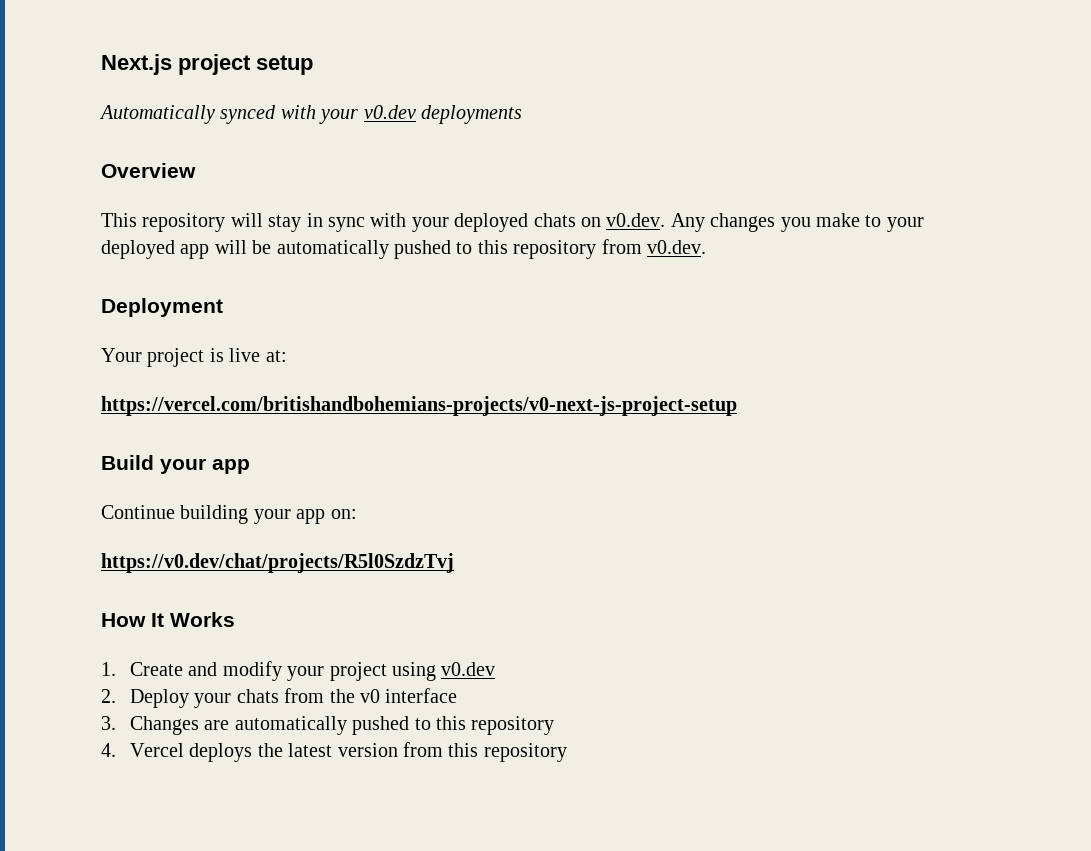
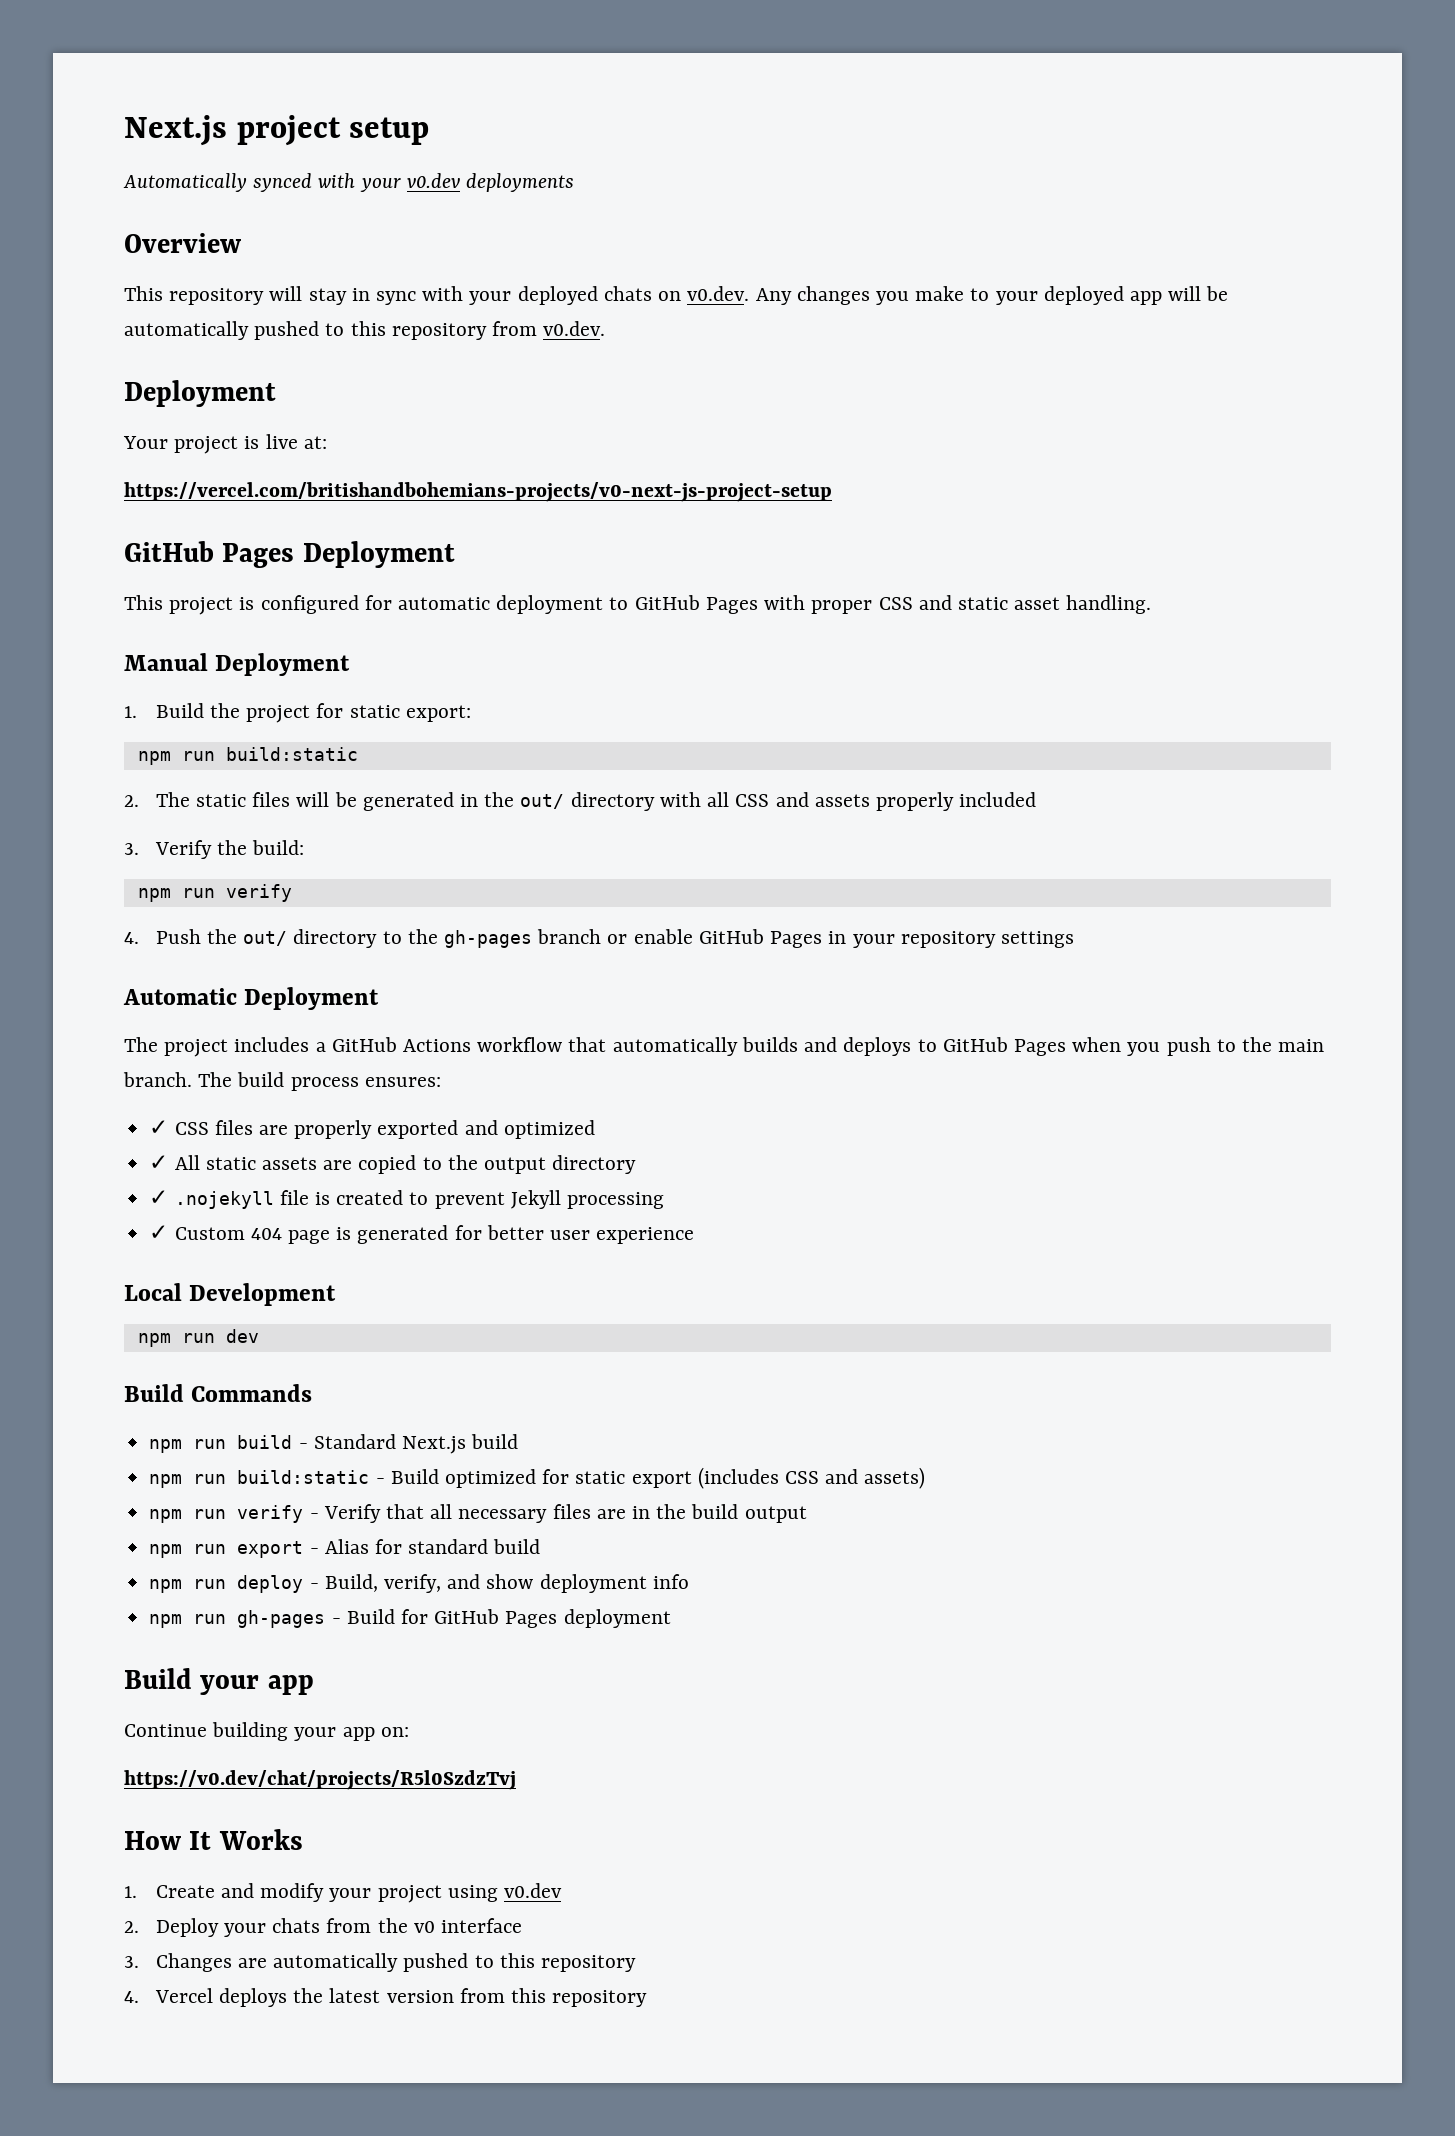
+ GitHub Pages Deployment
+ This project is configured for automatic deployment to GitHub Pages with proper CSS and static asset handling.
+ Manual Deployment
+ 1. Build the project for static export:
+ npm run build:static
+ 2. The static files will be generated in the out/ directory with all CSS and assets properly included
+ 3. Verify the build:
+ npm run verify
+ 4. Push the out/ directory to the gh-pages branch or enable GitHub Pages in your repository settings
+ Automatic Deployment
+ The project includes a GitHub Actions workflow that automatically builds and deploys to GitHub Pages when you push to the main branch. The build process ensures:
+ ✓ CSS files are properly exported and optimized
+ ✓ All static assets are copied to the output directory
+ ✓ .nojekyll file is created to prevent Jekyll processing
+ ✓ Custom 404 page is generated for better user experience
+ Local Development
+ npm run dev
+ Build Commands
+ npm run build - Standard Next.js build
+ npm run build:static - Build optimized for static export (includes CSS and assets)
+ npm run verify - Verify that all necessary files are in the build output
+ npm run export - Alias for standard build
+ npm run deploy - Build, verify, and show deployment info
+ npm run gh-pages - Build for GitHub Pages deployment

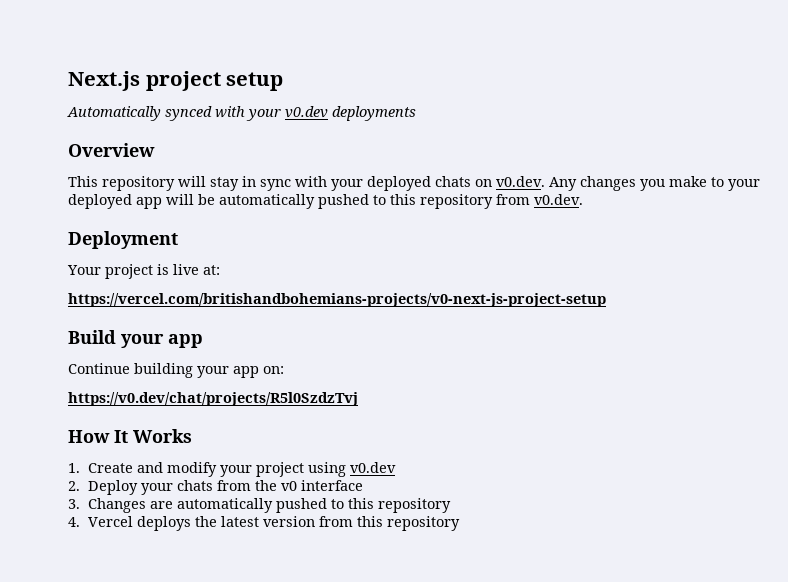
- GitHub Pages Deployment
- This project is configured for automatic deployment to GitHub Pages with proper CSS and static asset handling.
- Manual Deployment
- 1. Build the project for static export:
- npm run build:static
- 2. The static files will be generated in the out/ directory with all CSS and assets properly included
- 3. Verify the build:
- npm run verify
- 4. Push the out/ directory to the gh-pages branch or enable GitHub Pages in your repository settings
- Automatic Deployment
- The project includes a GitHub Actions workflow that automatically builds and deploys to GitHub Pages when you push to the main branch. The build process ensures:
- ✓ CSS files are properly exported and optimized
- ✓ All static assets are copied to the output directory
- ✓ .nojekyll file is created to prevent Jekyll processing
- ✓ Custom 404 page is generated for better user experience
- Local Development
- npm run dev
- Build Commands
- npm run build - Standard Next.js build
- npm run build:static - Build optimized for static export (includes CSS and assets)
- npm run verify - Verify that all necessary files are in the build output
- npm run export - Alias for standard build
- npm run deploy - Build, verify, and show deployment info
- npm run gh-pages - Build for GitHub Pages deployment

